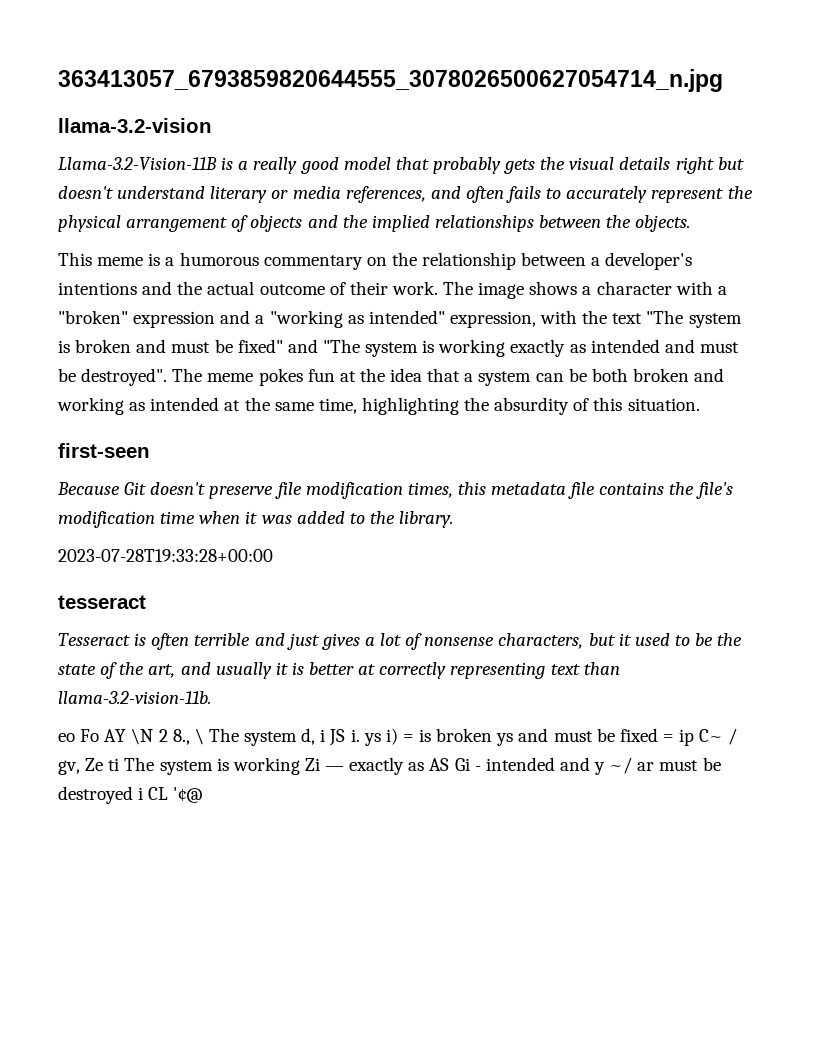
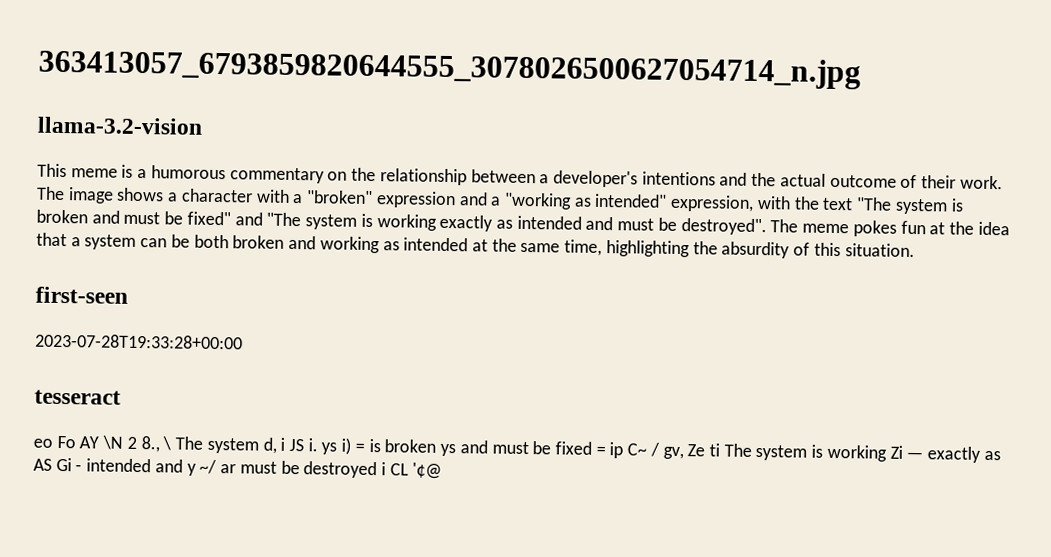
- Llama-3.2-Vision-11B is a really good model that probably gets the visual details right but doesn't understand literary or media references, and often fails to accurately represent the physical arrangement of objects and the implied relationships between the objects.
- Because Git doesn't preserve file modification times, this metadata file contains the file's modification time when it was added to the library.
  2023-07-28T19:33:28+00:00
  tesseract
- Tesseract is often terrible and just gives a lot of nonsense characters, but it used to be the state of the art, and usually it is better at correctly representing text than llama-3.2-vision-11b.

